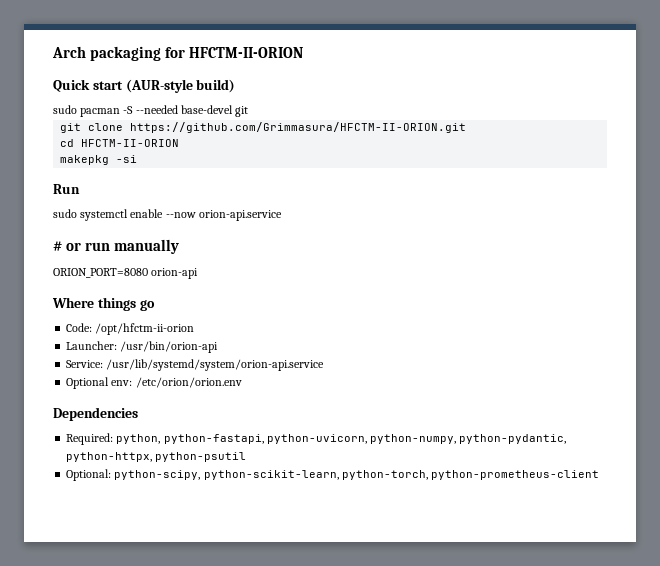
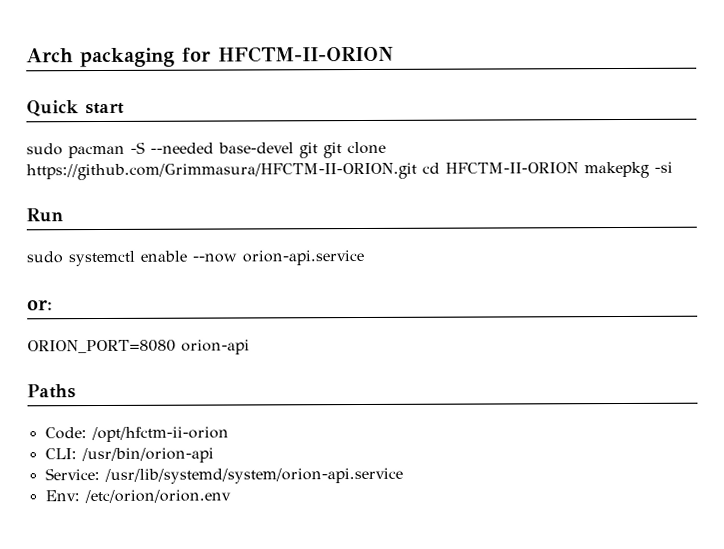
- Quick start (AUR-style build)
+ Quick start
- sudo pacman -S --needed base-devel git
- git clone https://github.com/Grimmasura/HFCTM-II-ORION.git
- cd HFCTM-II-ORION
- makepkg -si
+ sudo pacman -S --needed base-devel git git clone https://github.com/Grimmasura/HFCTM-II-ORION.git cd HFCTM-II-ORION makepkg -si
- # or run manually
+ or:
- Where things go
+ Paths
- Launcher: /usr/bin/orion-api
+ CLI: /usr/bin/orion-api
- Optional env: /etc/orion/orion.env
+ Env: /etc/orion/orion.env
- Dependencies
- Required: python, python-fastapi, python-uvicorn, python-numpy, python-pydantic, python-httpx, python-psutil
- Optional: python-scipy, python-scikit-learn, python-torch, python-prometheus-client

